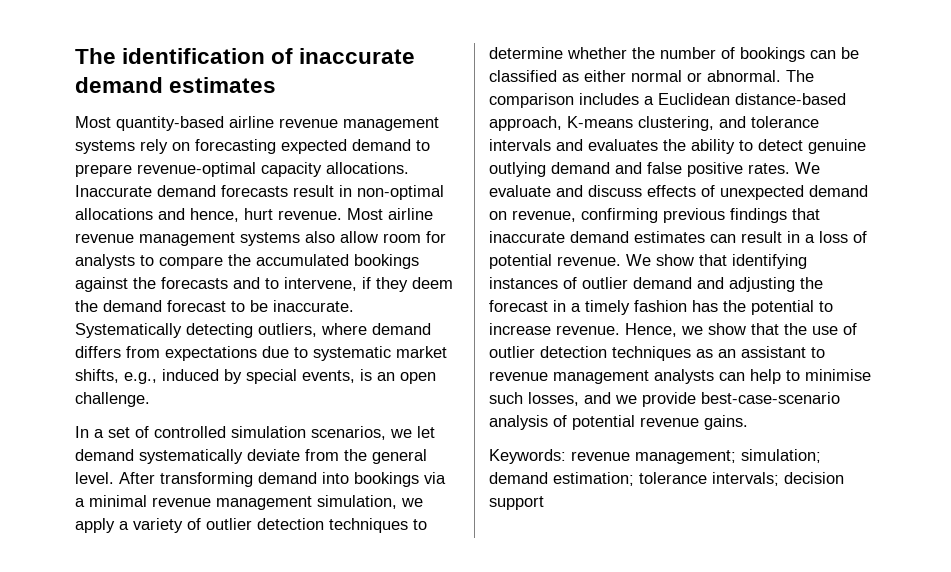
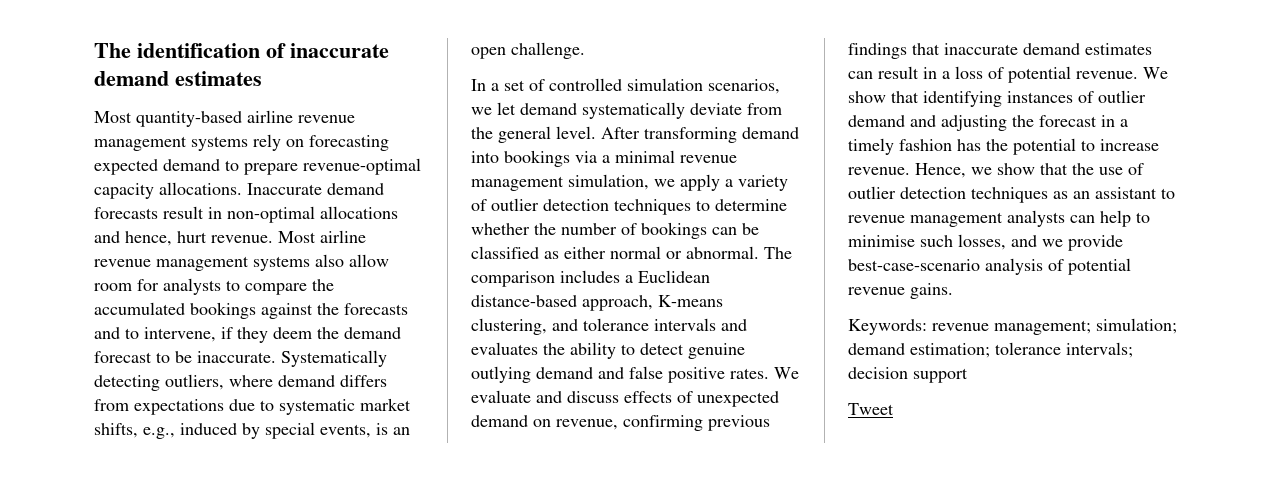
+ Tweet

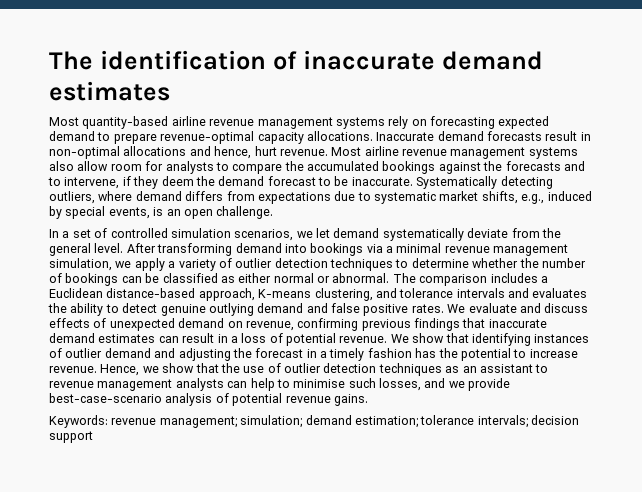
- Tweet

